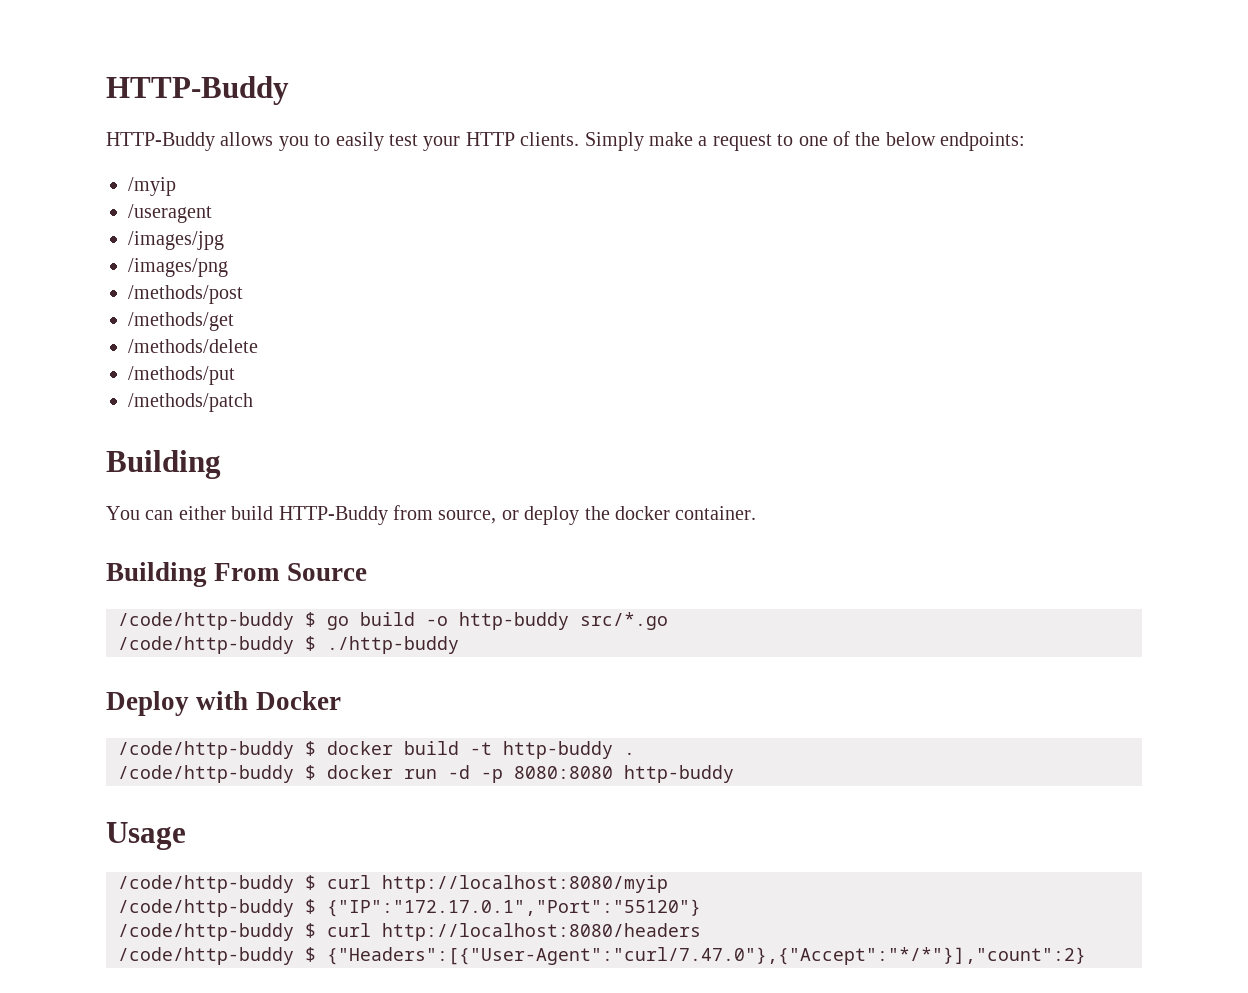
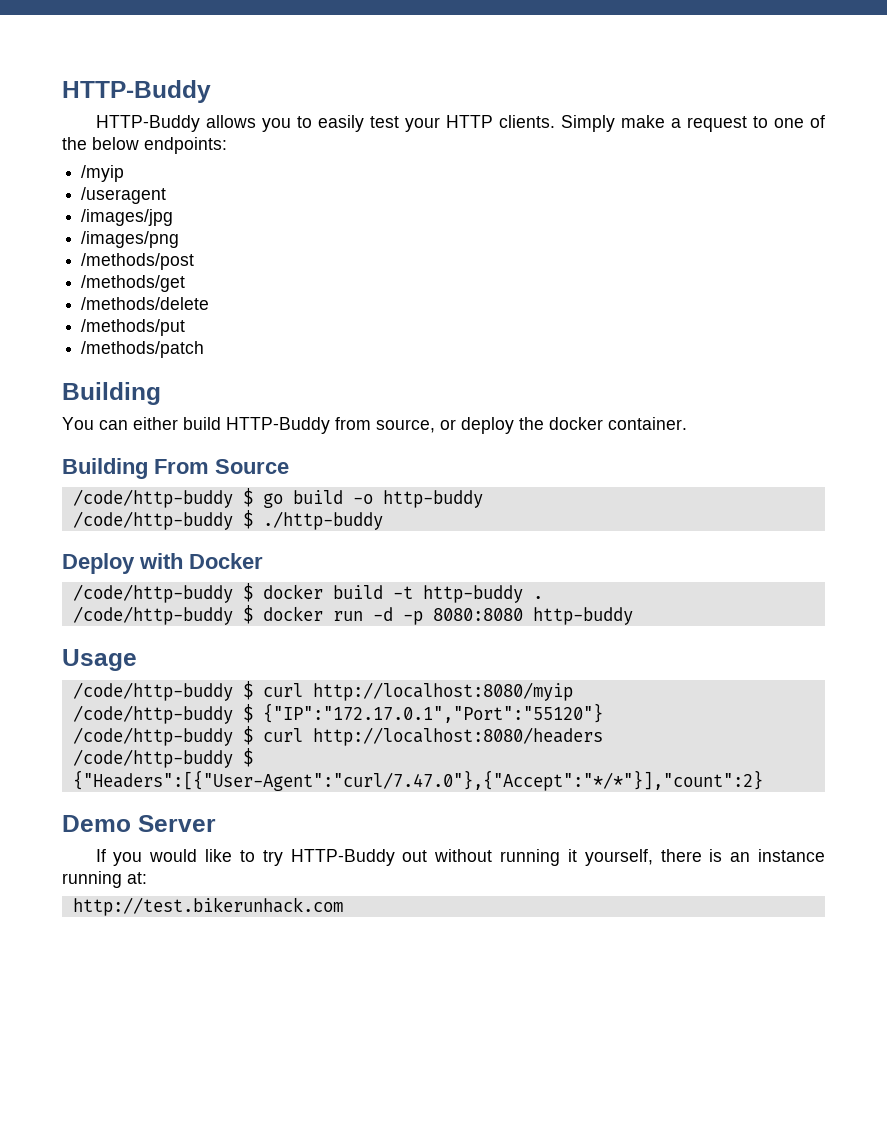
- /code/http-buddy $ go build -o http-buddy src/*.go
+ /code/http-buddy $ go build -o http-buddy
+ Demo Server
+ If you would like to try HTTP-Buddy out without running it yourself, there is an instance running at:
+ http://test.bikerunhack.com

